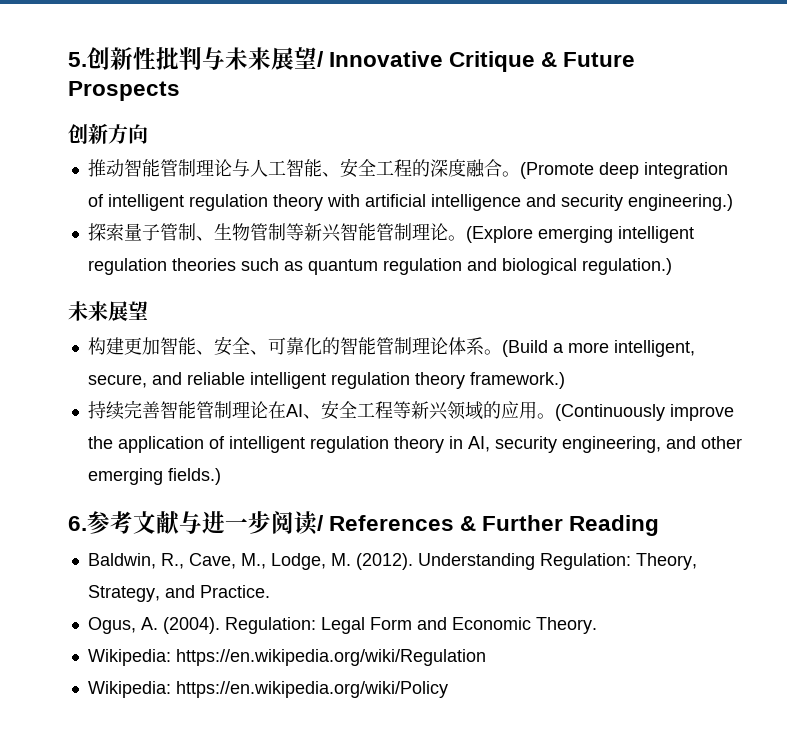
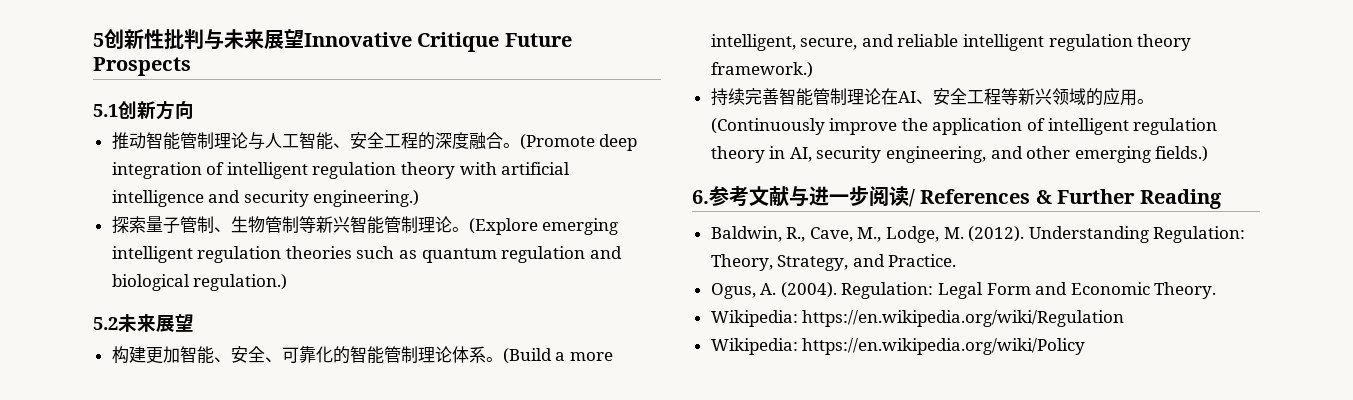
- 5.创新性批判与未来展望/ Innovative Critique & Future Prospects
+ 5创新性批判与未来展望Innovative Critique Future Prospects
- 创新方向
+ 5.1创新方向
  (Explore emerging intelligent regulation theories such as quantum regulation and biological regulation.)
- 未来展望
+ 5.2未来展望

